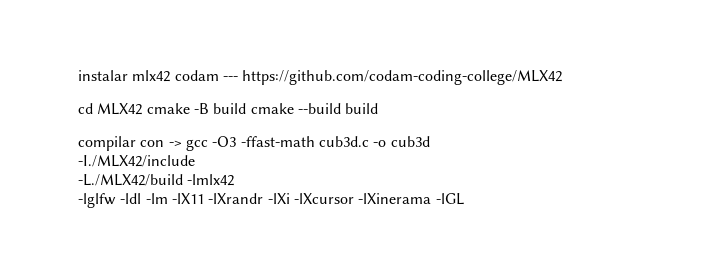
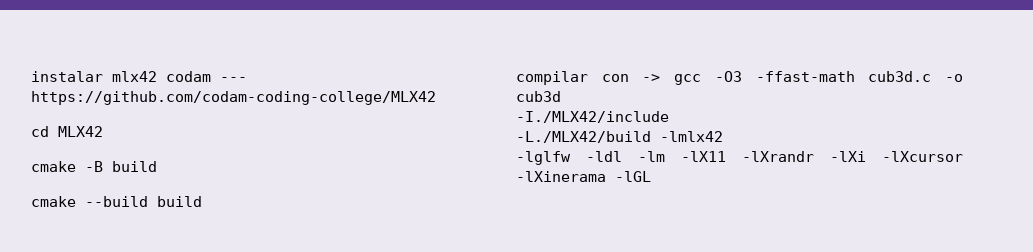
- cd MLX42 cmake -B build cmake --build build
+ cd MLX42
+ cmake -B build
+ cmake --build build

